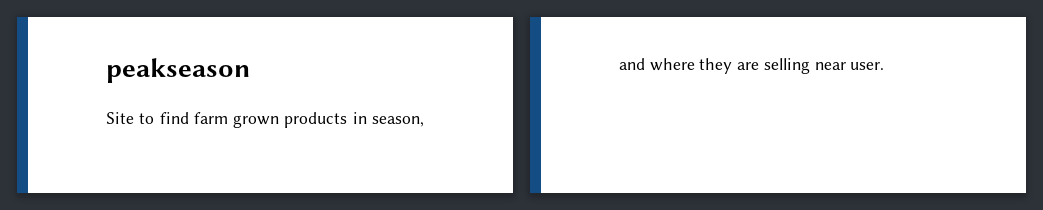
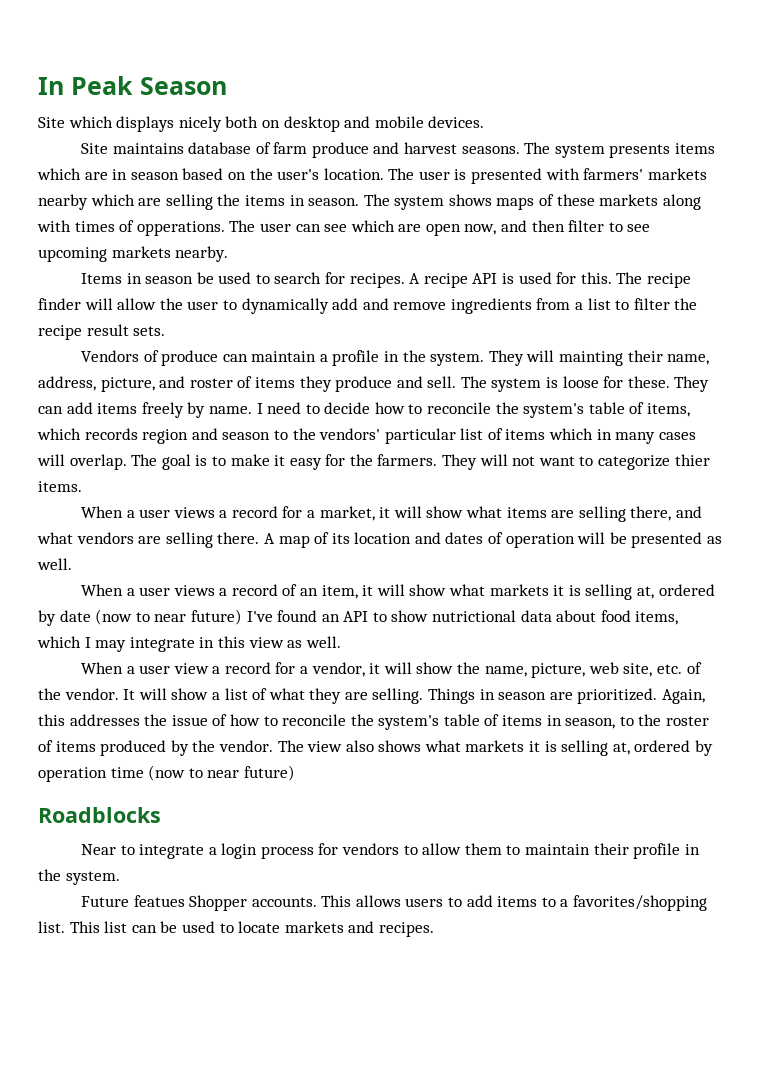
- peakseason
- Site to find farm grown products in season, and where they are selling near user.
+ In Peak Season
+ Site which displays nicely both on desktop and mobile devices.
+ Site maintains database of farm produce and harvest seasons. The system presents items which are in season based on the user's location. The user is presented with farmers' markets nearby which are selling the items in season. The system shows maps of these markets along with times of opperations. The user can see which are open now, and then filter to see upcoming markets nearby.
+ Items in season be used to search for recipes. A recipe API is used for this. The recipe finder will allow the user to dynamically add and remove ingredients from a list to filter the recipe result sets.
+ Vendors of produce can maintain a profile in the system. They will mainting their name, address, picture, and roster of items they produce and sell. The system is loose for these. They can add items freely by name. I need to decide how to reconcile the system's table of items, which records region and season to the vendors' particular list of items which in many cases will overlap. The goal is to make it easy for the farmers. They will not want to categorize thier items.
+ When a user views a record for a market, it will show what items are selling there, and what vendors are selling there. A map of its location and dates of operation will be presented as well.
+ When a user views a record of an item, it will show what markets it is selling at, ordered by date (now to near future) I've found an API to show nutrictional data about food items, which I may integrate in this view as well.
+ When a user view a record for a vendor, it will show the name, picture, web site, etc. of the vendor. It will show a list of what they are selling. Things in season are prioritized. Again, this addresses the issue of how to reconcile the system's table of items in season, to the roster of items produced by the vendor. The view also shows what markets it is selling at, ordered by operation time (now to near future)
+ Roadblocks
+ Near to integrate a login process for vendors to allow them to maintain their profile in the system.
+ Future featues Shopper accounts. This allows users to add items to a favorites/shopping list. This list can be used to locate markets and recipes.

